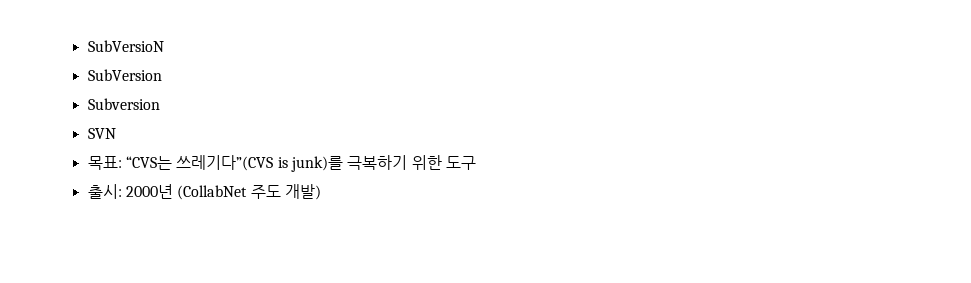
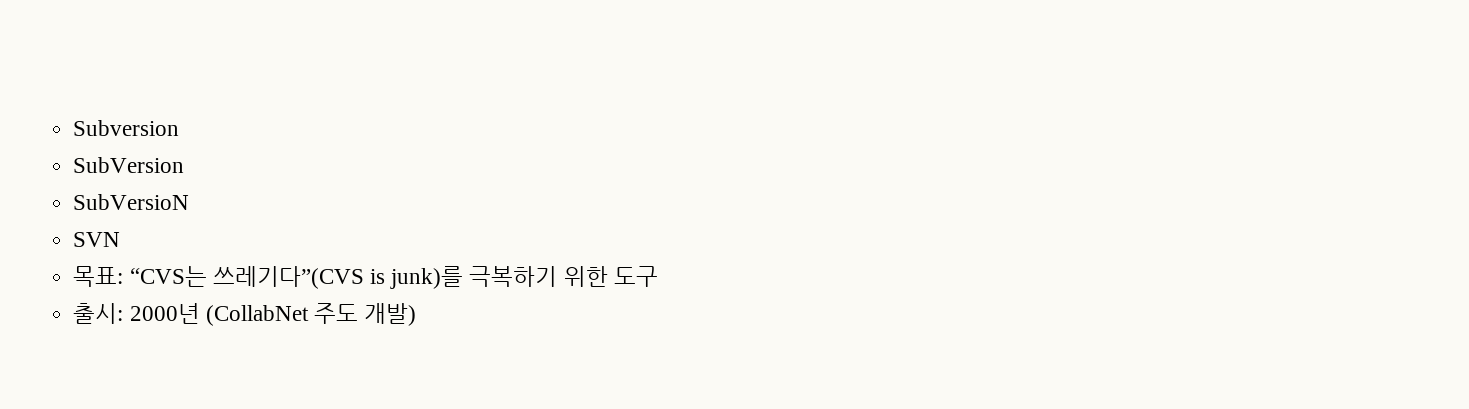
- SubVersioN
+ Subversion
- Subversion
+ SubVersioN

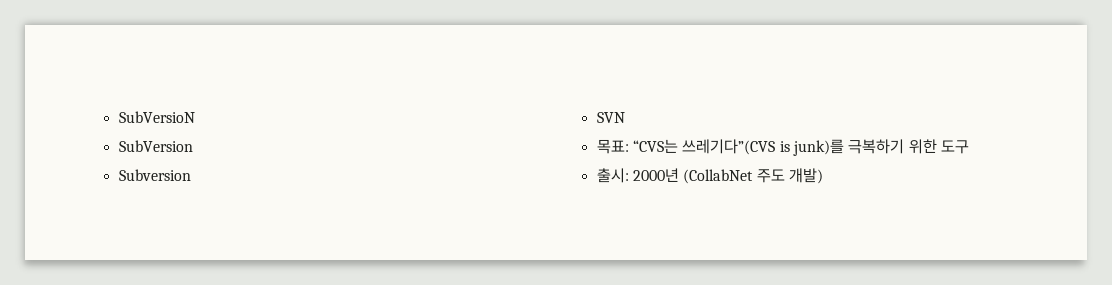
- Subversion
+ SubVersioN
- SubVersioN
+ Subversion

